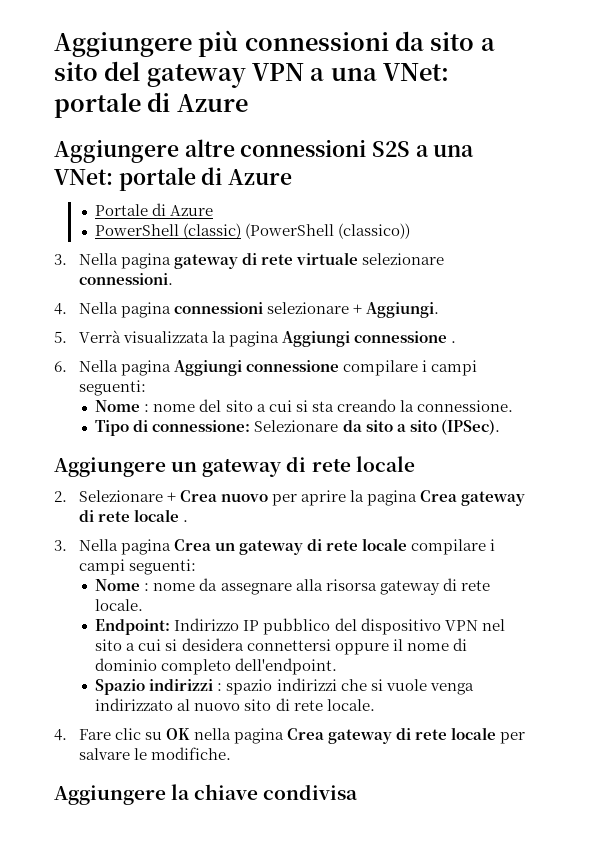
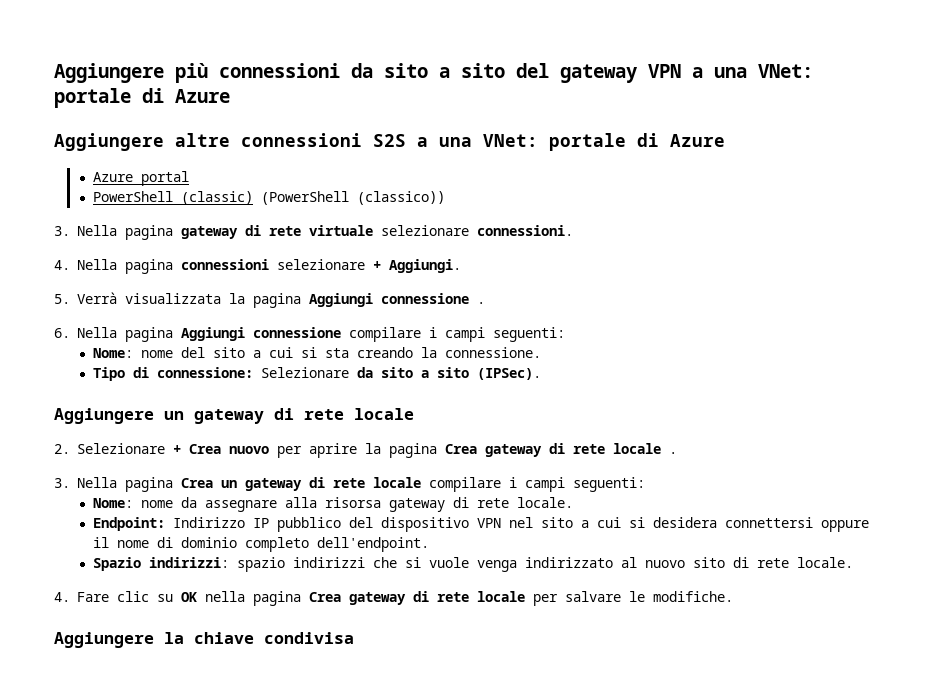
- Portale di Azure
+ Azure portal
- Nome : nome del sito a cui si sta creando la connessione.
+ Nome: nome del sito a cui si sta creando la connessione.
- Nome : nome da assegnare alla risorsa gateway di rete locale.
+ Nome: nome da assegnare alla risorsa gateway di rete locale.
- Spazio indirizzi : spazio indirizzi che si vuole venga indirizzato al nuovo sito di rete locale.
+ Spazio indirizzi: spazio indirizzi che si vuole venga indirizzato al nuovo sito di rete locale.

